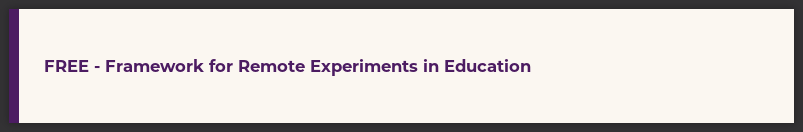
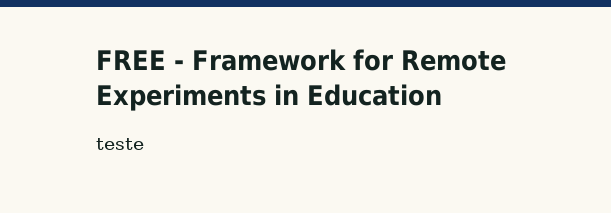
+ teste

